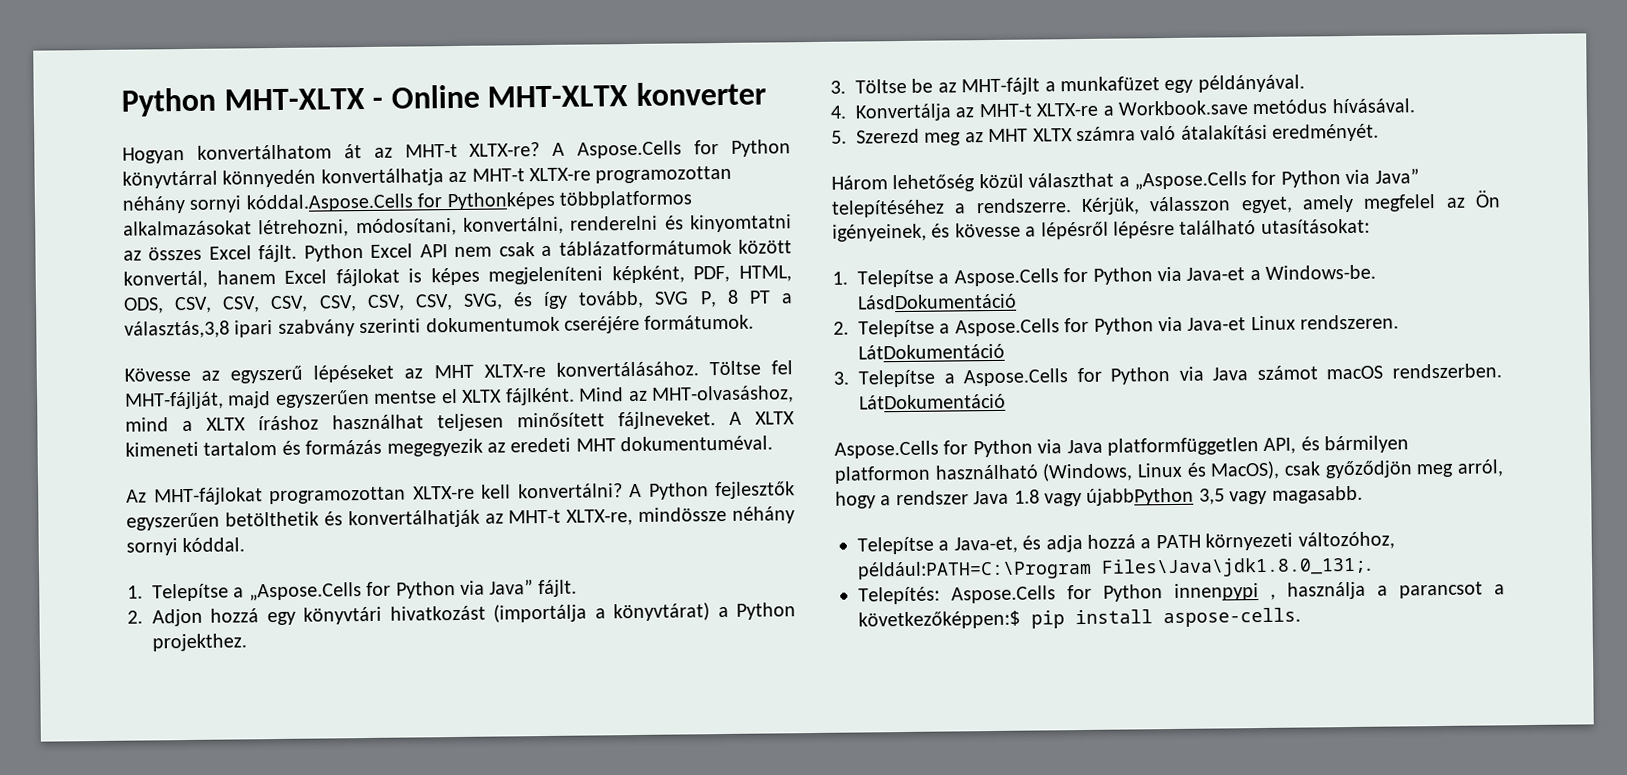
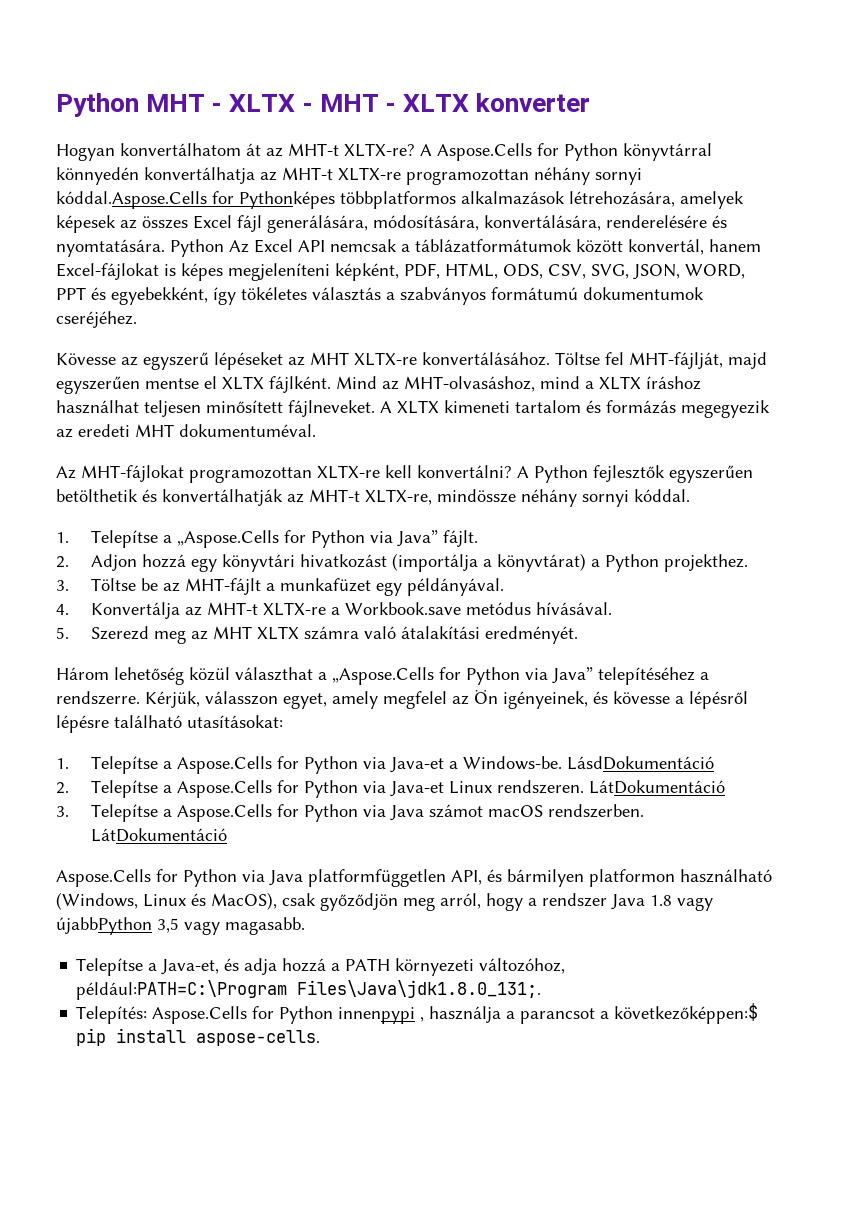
- Python MHT-XLTX - Online MHT-XLTX konverter
+ Python MHT - XLTX - MHT - XLTX konverter
- A Aspose.Cells for Python könyvtárral könnyedén konvertálhatja az MHT-t XLTX-re programozottan néhány sornyi kóddal.Aspose.Cells for Pythonképes többplatformos alkalmazásokat létrehozni, módosítani, konvertálni, renderelni és kinyomtatni az összes Excel fájlt. Python Excel API nem csak a táblázatformátumok között konvertál, hanem Excel fájlokat is képes megjeleníteni képként, PDF, HTML, ODS, CSV, CSV, CSV, CSV, CSV, CSV, SVG, és így tovább, SVG P, 8 PT a választás,3,8 ipari szabvány szerinti dokumentumok cseréjére formátumok.
+ A Aspose.Cells for Python könyvtárral könnyedén konvertálhatja az MHT-t XLTX-re programozottan néhány sornyi kóddal.Aspose.Cells for Pythonképes többplatformos alkalmazások létrehozására, amelyek képesek az összes Excel fájl generálására, módosítására, konvertálására, renderelésére és nyomtatására. Python Az Excel API nemcsak a táblázatformátumok között konvertál, hanem Excel-fájlokat is képes megjeleníteni képként, PDF, HTML, ODS, CSV, SVG, JSON, WORD, PPT és egyebekként, így tökéletes választás a szabványos formátumú dokumentumok cseréjéhez.

